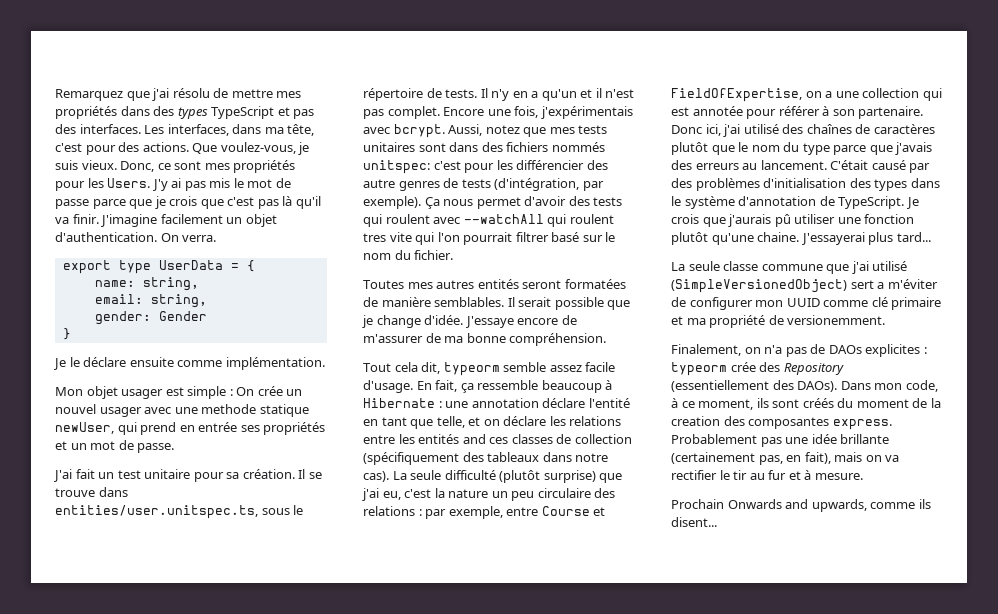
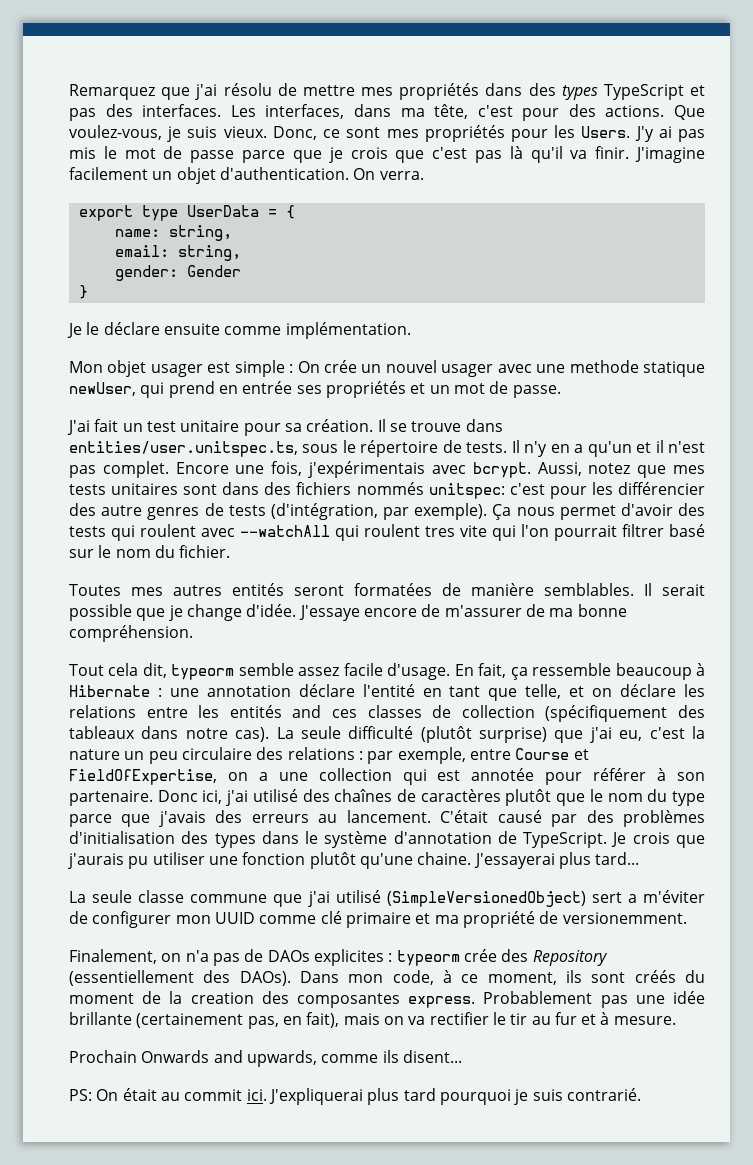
- Je crois que j'aurais pû utiliser une fonction plutôt qu'une chaine.
+ Je crois que j'aurais pu utiliser une fonction plutôt qu'une chaine.
+ PS: On était au commit ici. J'expliquerai plus tard pourquoi je suis contrarié.

